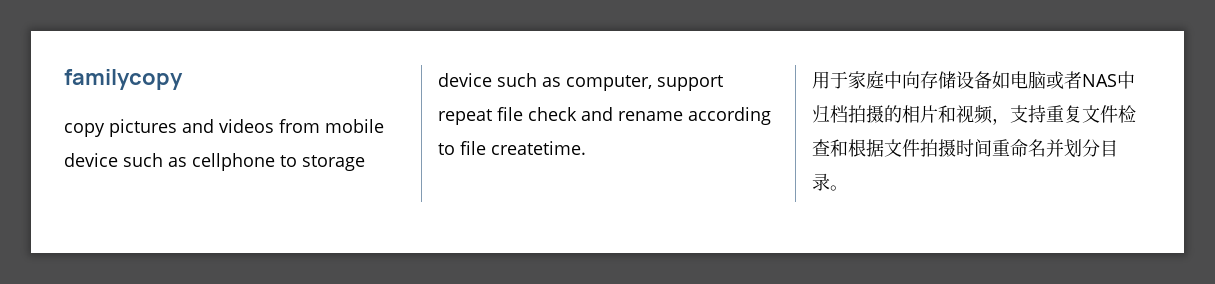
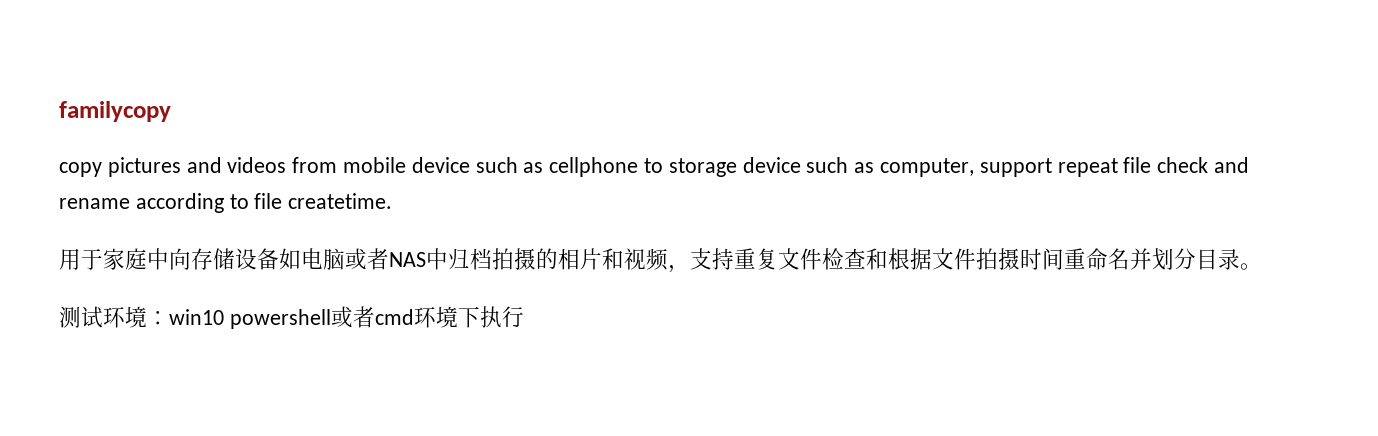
+ 测试环境：win10 powershell或者cmd环境下执行

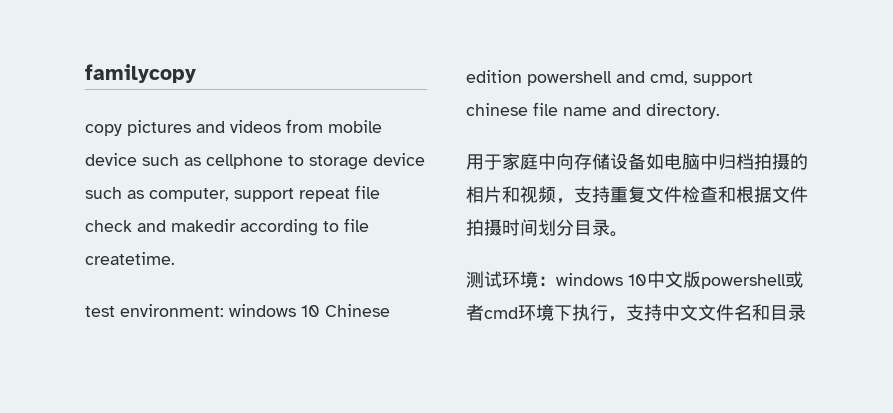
- copy pictures and videos from mobile device such as cellphone to storage device such as computer, support repeat file check and rename according to file createtime.
+ copy pictures and videos from mobile device such as cellphone to storage device such as computer, support repeat file check and makedir according to file createtime.
+ test environment: windows 10 Chinese edition powershell and cmd, support chinese file name and directory.
- 用于家庭中向存储设备如电脑或者NAS中归档拍摄的相片和视频，支持重复文件检查和根据文件拍摄时间重命名并划分目录。
+ 用于家庭中向存储设备如电脑中归档拍摄的相片和视频，支持重复文件检查和根据文件拍摄时间划分目录。
- 测试环境：win10 powershell或者cmd环境下执行
+ 测试环境：windows 10中文版powershell或者cmd环境下执行，支持中文文件名和目录

